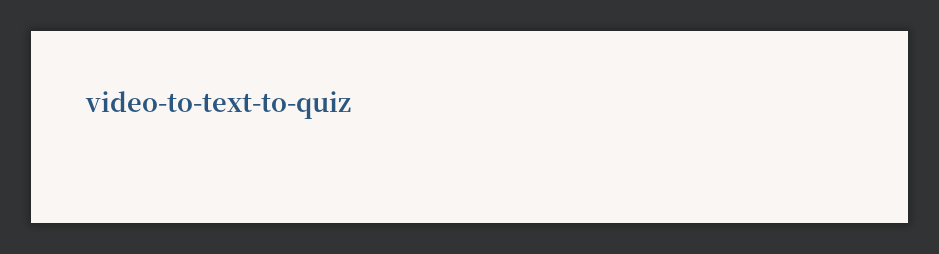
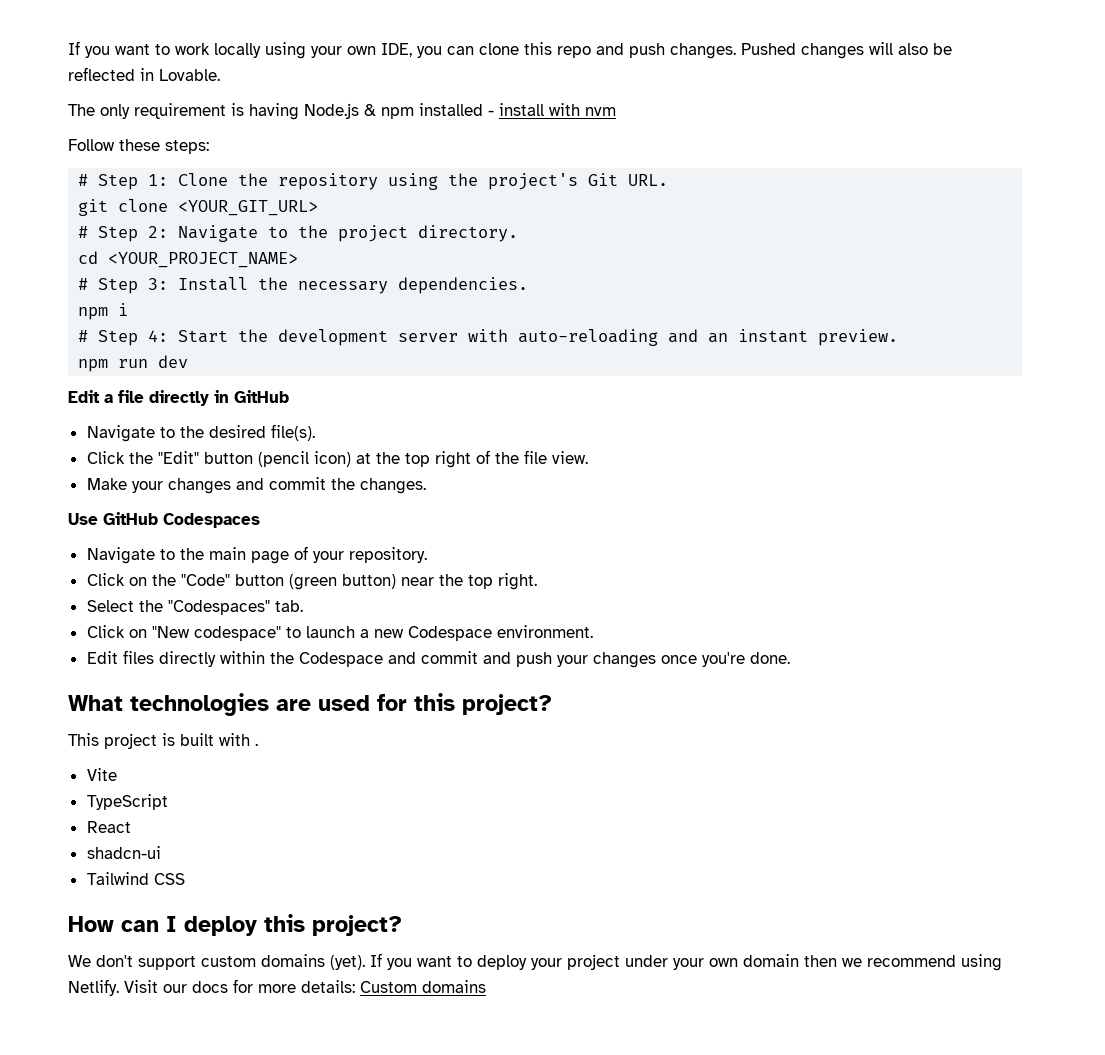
- video-to-text-to-quiz
+ If you want to work locally using your own IDE, you can clone this repo and push changes. Pushed changes will also be reflected in Lovable.
+ The only requirement is having Node.js & npm installed - install with nvm
+ Follow these steps:
+ # Step 1: Clone the repository using the project's Git URL.
+ git clone <YOUR_GIT_URL>
+ # Step 2: Navigate to the project directory.
+ cd <YOUR_PROJECT_NAME>
+ # Step 3: Install the necessary dependencies.
+ npm i
+ # Step 4: Start the development server with auto-reloading and an instant preview.
+ npm run dev
+ Edit a file directly in GitHub
+ Navigate to the desired file(s).
+ Click the "Edit" button (pencil icon) at the top right of the file view.
+ Make your changes and commit the changes.
+ Use GitHub Codespaces
+ Navigate to the main page of your repository.
+ Click on the "Code" button (green button) near the top right.
+ Select the "Codespaces" tab.
+ Click on "New codespace" to launch a new Codespace environment.
+ Edit files directly within the Codespace and commit and push your changes once you're done.
+ What technologies are used for this project?
+ This project is built with .
+ Vite
+ TypeScript
+ React
+ shadcn-ui
+ Tailwind CSS
+ How can I deploy this project?
+ We don't support custom domains (yet). If you want to deploy your project under your own domain then we recommend using Netlify. Visit our docs for more details: Custom domains

